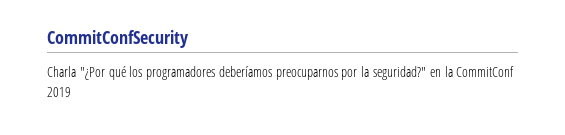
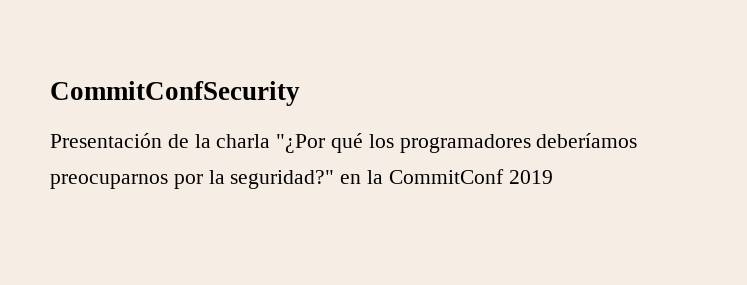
- Charla "¿Por qué los programadores deberíamos preocuparnos por la seguridad?" en la CommitConf 2019
+ Presentación de la charla "¿Por qué los programadores deberíamos preocuparnos por la seguridad?" en la CommitConf 2019

